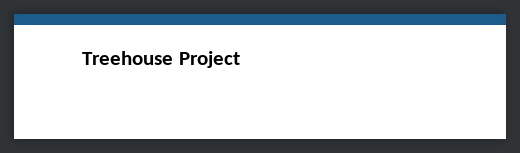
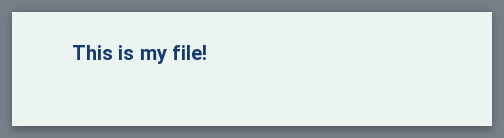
- Treehouse Project
+ This is my file!

